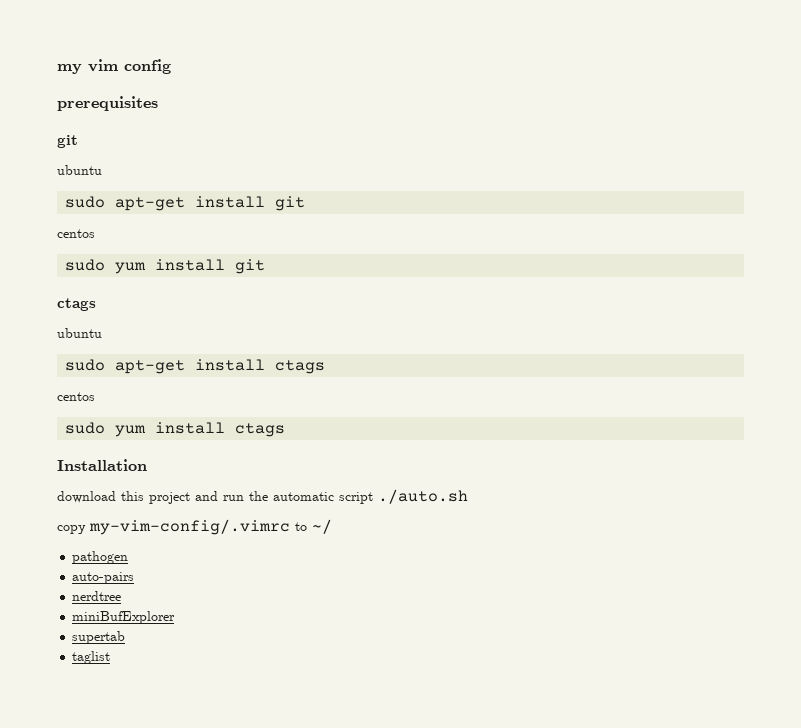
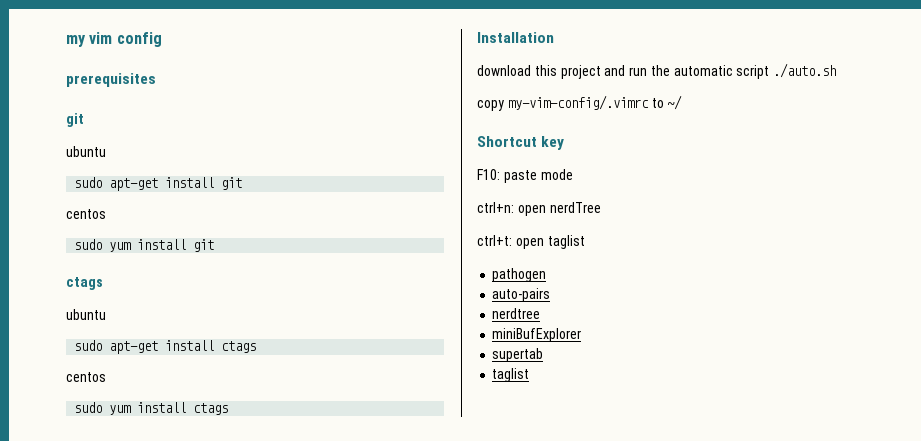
+ Shortcut key
+ F10: paste mode
+ ctrl+n: open nerdTree
+ ctrl+t: open taglist

